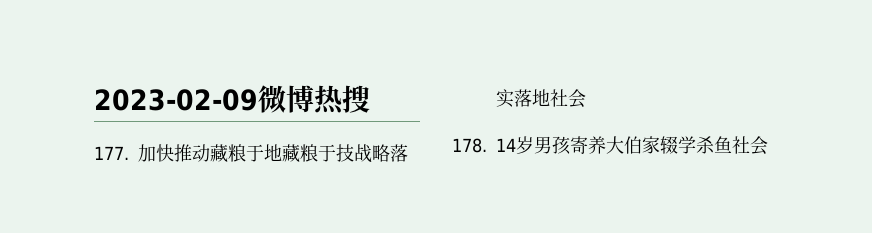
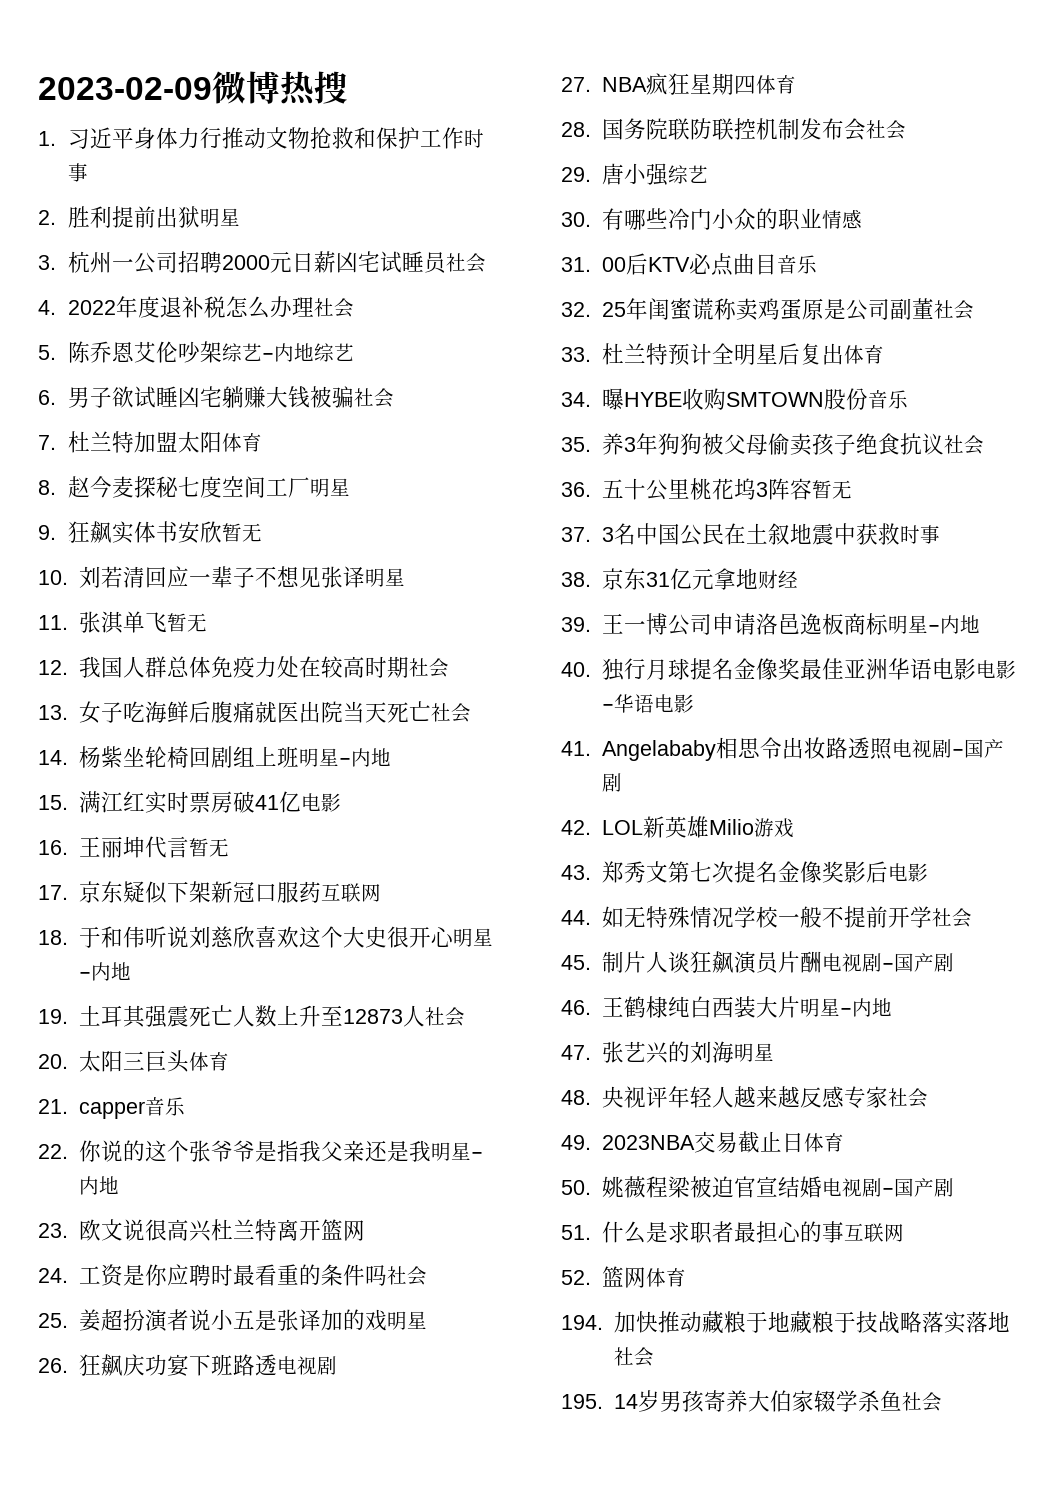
- 177.加快推动藏粮于地藏粮于技战略落实落地社会
+ 1.习近平身体力行推动文物抢救和保护工作时事
+ 2.胜利提前出狱明星
+ 3.杭州一公司招聘2000元日薪凶宅试睡员社会
+ 4. 2022年度退补税怎么办理社会
+ 5.陈乔恩艾伦吵架综艺-内地综艺
+ 6.男子欲试睡凶宅躺赚大钱被骗社会
+ 7.杜兰特加盟太阳体育
+ 8.赵今麦探秘七度空间工厂明星
+ 9.狂飙实体书安欣暂无
+ 10.刘若清回应一辈子不想见张译明星
+ 11.张淇单飞暂无
+ 12.我国人群总体免疫力处在较高时期社会
+ 13.女子吃海鲜后腹痛就医出院当天死亡社会
+ 14.杨紫坐轮椅回剧组上班明星-内地
+ 15.满江红实时票房破41亿电影
+ 16.王丽坤代言暂无
+ 17.京东疑似下架新冠口服药互联网
+ 18.于和伟听说刘慈欣喜欢这个大史很开心明星-内地
+ 19.土耳其强震死亡人数上升至12873人社会
+ 20.太阳三巨头体育
+ 21. capper音乐
+ 22.你说的这个张爷爷是指我父亲还是我明星-内地
+ 23.欧文说很高兴杜兰特离开篮网
+ 24.工资是你应聘时最看重的条件吗社会
+ 25.姜超扮演者说小五是张译加的戏明星
+ 26.狂飙庆功宴下班路透电视剧
+ 27. NBA疯狂星期四体育
+ 28.国务院联防联控机制发布会社会
+ 29.唐小强综艺
+ 30.有哪些冷门小众的职业情感
+ 31. 00后KTV必点曲目音乐
+ 32. 25年闺蜜谎称卖鸡蛋原是公司副董社会
+ 33.杜兰特预计全明星后复出体育
+ 34.曝HYBE收购SMTOWN股份音乐
+ 35.养3年狗狗被父母偷卖孩子绝食抗议社会
+ 36.五十公里桃花坞3阵容暂无
+ 37. 3名中国公民在土叙地震中获救时事
+ 38.京东31亿元拿地财经
+ 39.王一博公司申请洛邑逸板商标明星-内地
+ 40.独行月球提名金像奖最佳亚洲华语电影电影-华语电影
+ 41. Angelababy相思令出妆路透照电视剧-国产剧
+ 42. LOL新英雄Milio游戏
+ 43.郑秀文第七次提名金像奖影后电影
+ 44.如无特殊情况学校一般不提前开学社会
+ 45.制片人谈狂飙演员片酬电视剧-国产剧
+ 46.王鹤棣纯白西装大片明星-内地
+ 47.张艺兴的刘海明星
+ 48.央视评年轻人越来越反感专家社会
+ 49. 2023NBA交易截止日体育
+ 50.姚薇程梁被迫官宣结婚电视剧-国产剧
+ 51.什么是求职者最担心的事互联网
+ 52.篮网体育
+ 194.加快推动藏粮于地藏粮于技战略落实落地社会
- 178. 14岁男孩寄养大伯家辍学杀鱼社会
+ 195. 14岁男孩寄养大伯家辍学杀鱼社会

